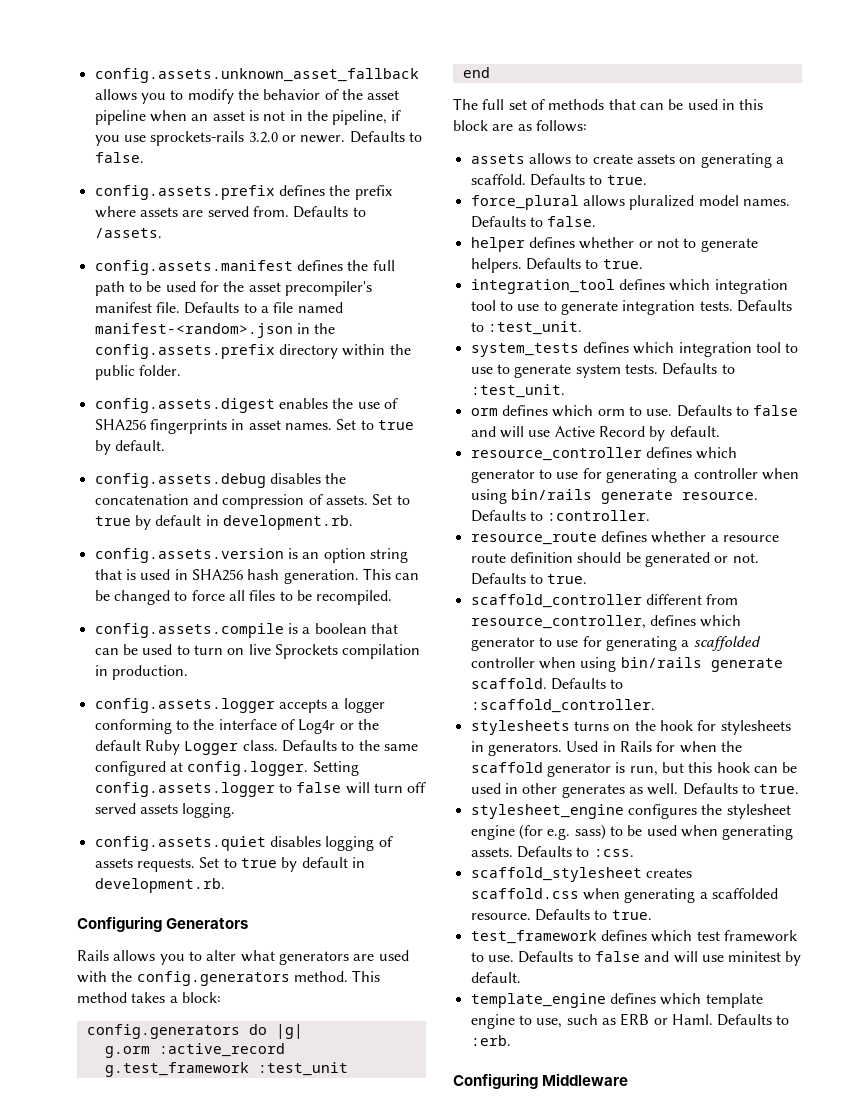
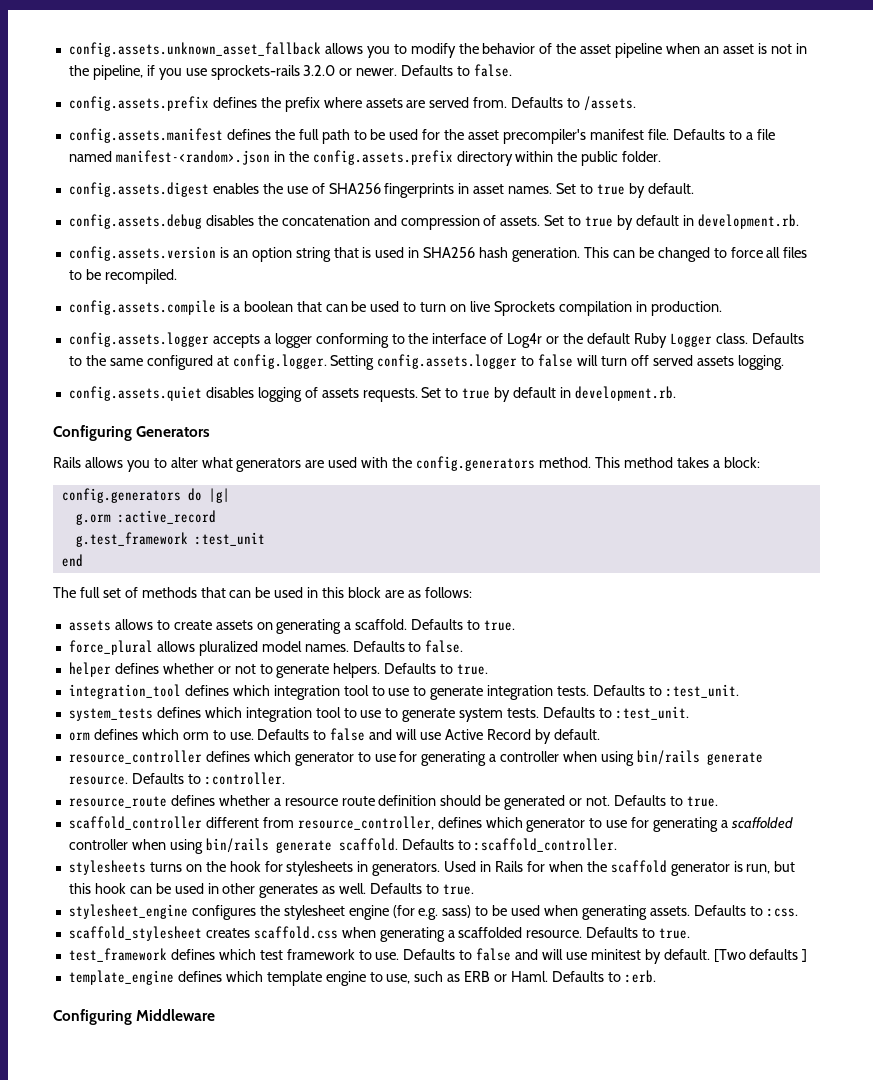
+ [Two defaults ]

